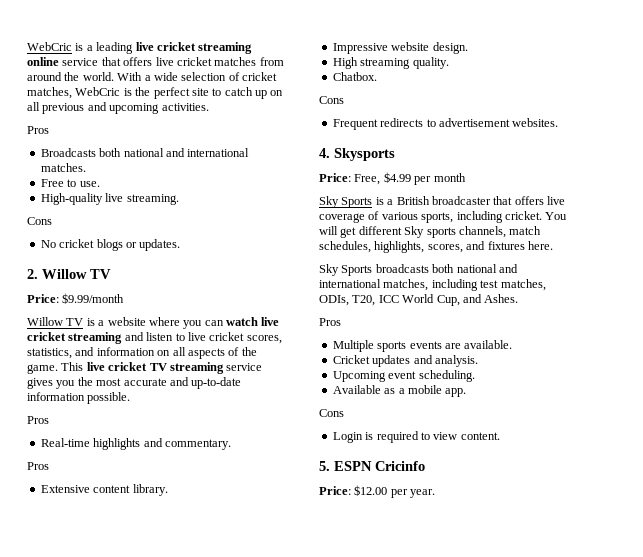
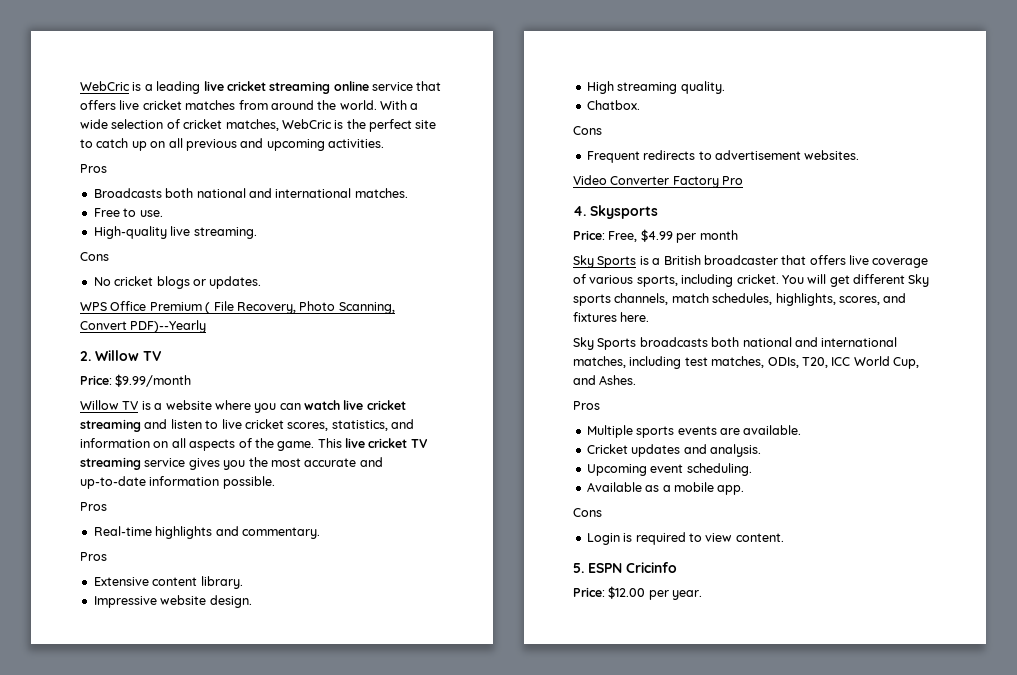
+ WPS Office Premium ( File Recovery, Photo Scanning, Convert PDF)--Yearly
+ Video Converter Factory Pro

